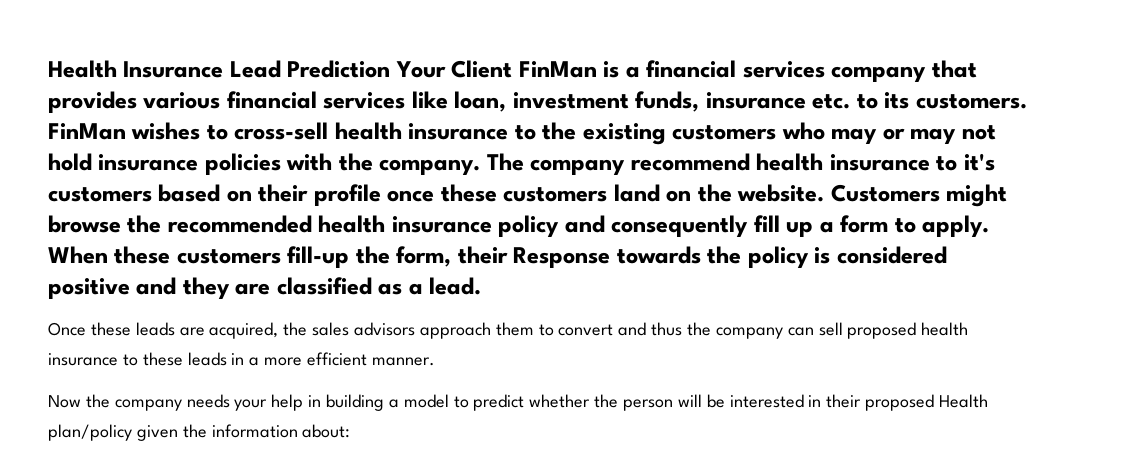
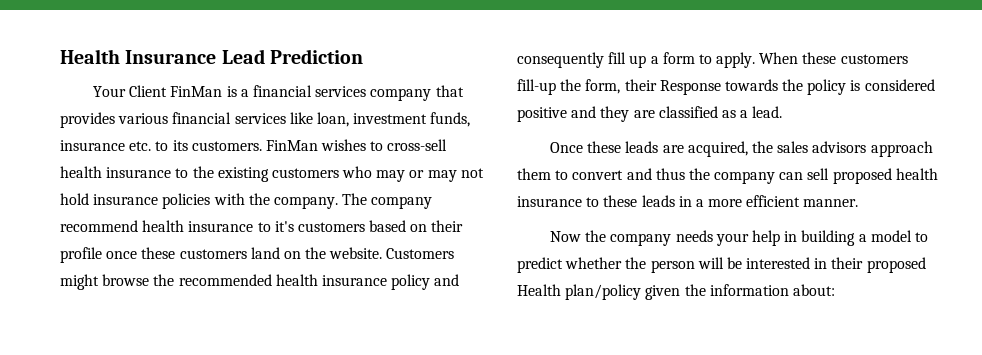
- Health Insurance Lead Prediction Your Client FinMan is a financial services company that provides various financial services like loan, investment funds, insurance etc. to its customers.
+ Health Insurance Lead Prediction
+ Your Client FinMan is a financial services company that provides various financial services like loan, investment funds, insurance etc. to its customers.

